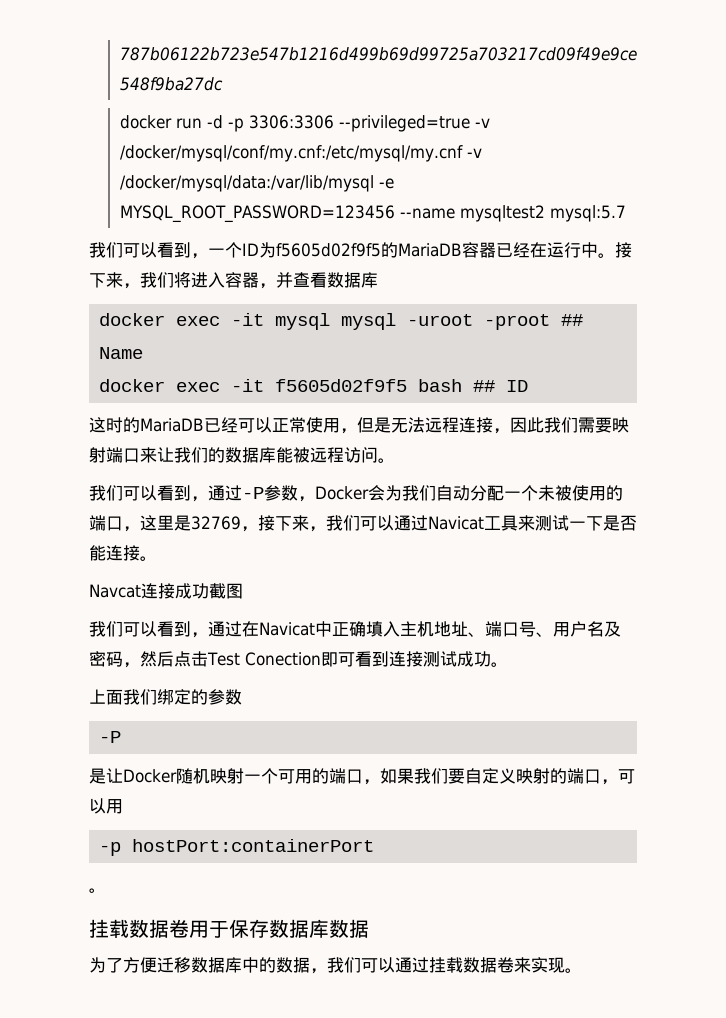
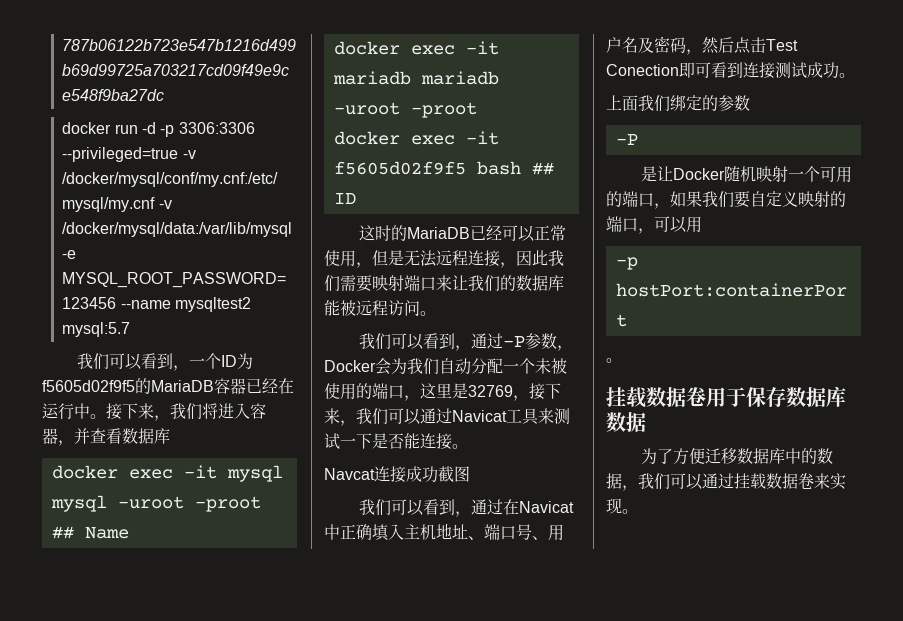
+ docker exec -it mariadb mariadb -uroot -proot

